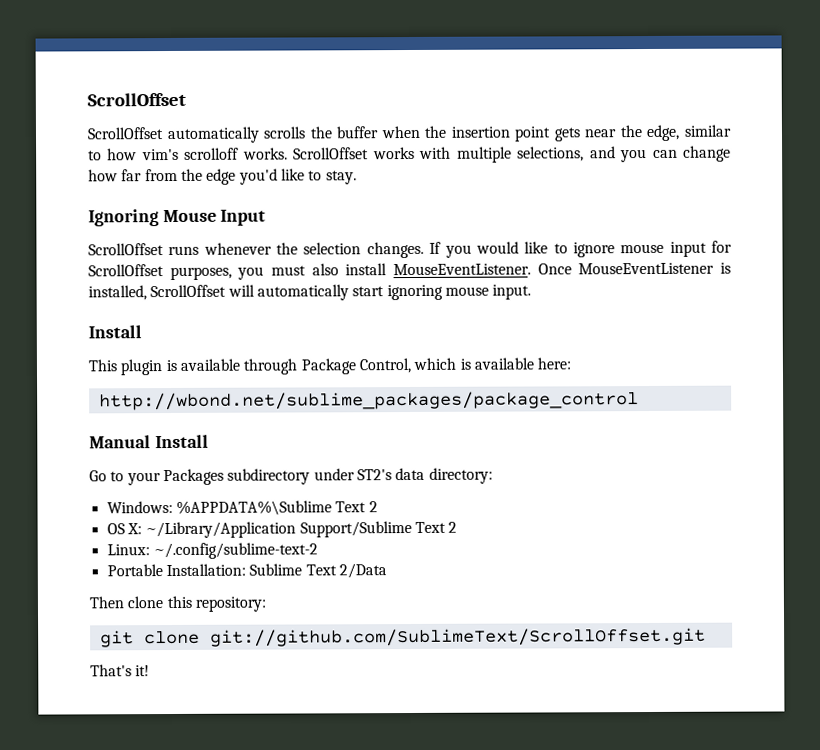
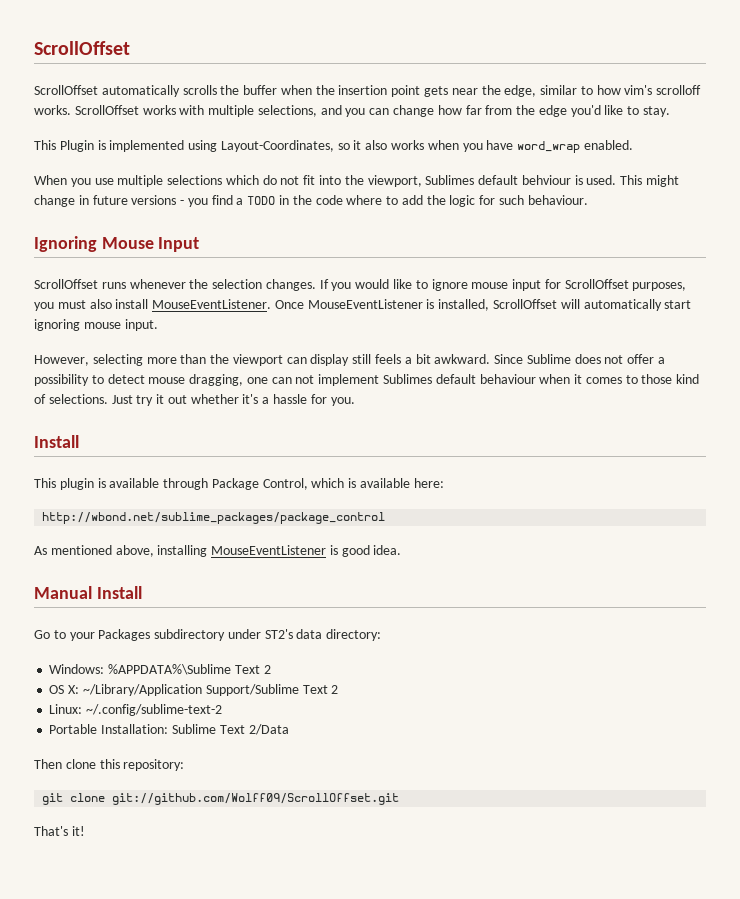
+ This Plugin is implemented using Layout-Coordinates, so it also works when you have word_wrap enabled.
+ When you use multiple selections which do not fit into the viewport, Sublimes default behviour is used. This might change in future versions - you find a TODO in the code where to add the logic for such behaviour.
+ However, selecting more than the viewport can display still feels a bit awkward. Since Sublime does not offer a possibility to detect mouse dragging, one can not implement Sublimes default behaviour when it comes to those kind of selections. Just try it out whether it's a hassle for you.
+ As mentioned above, installing MouseEventListener is good idea.
- git clone git://github.com/SublimeText/ScrollOffset.git
+ git clone git://github.com/Wolff09/ScrollOffset.git

